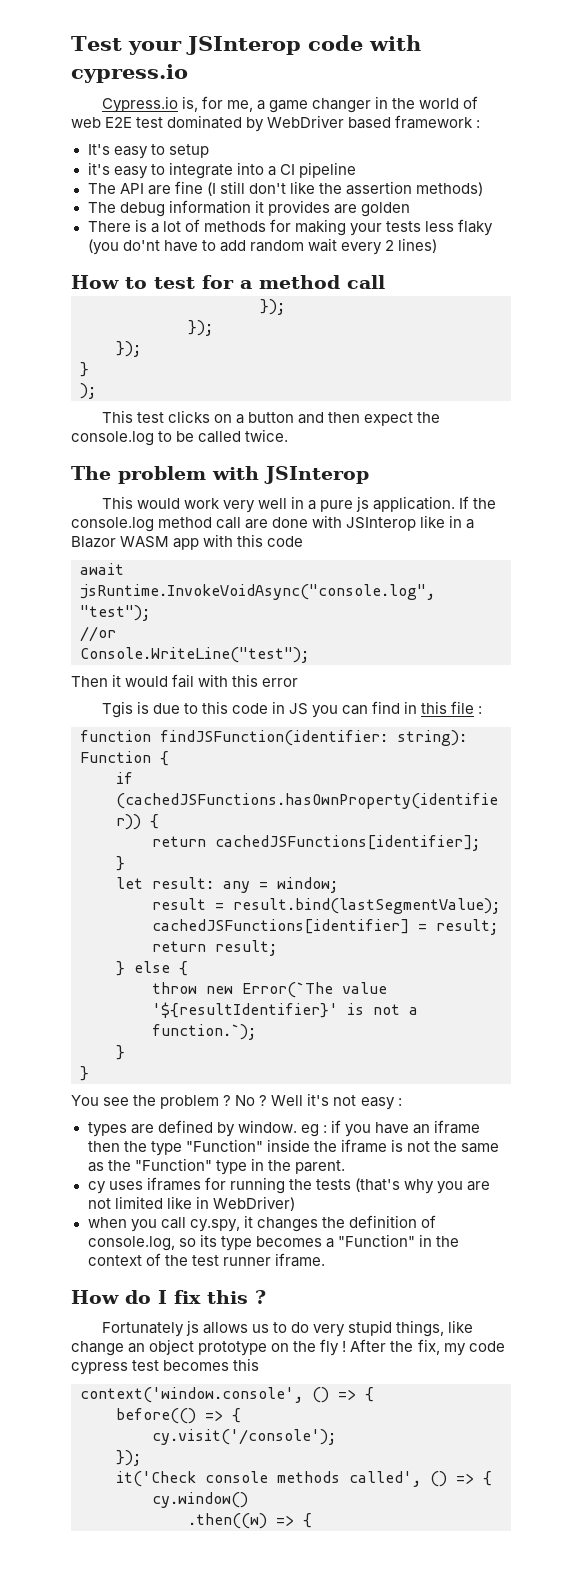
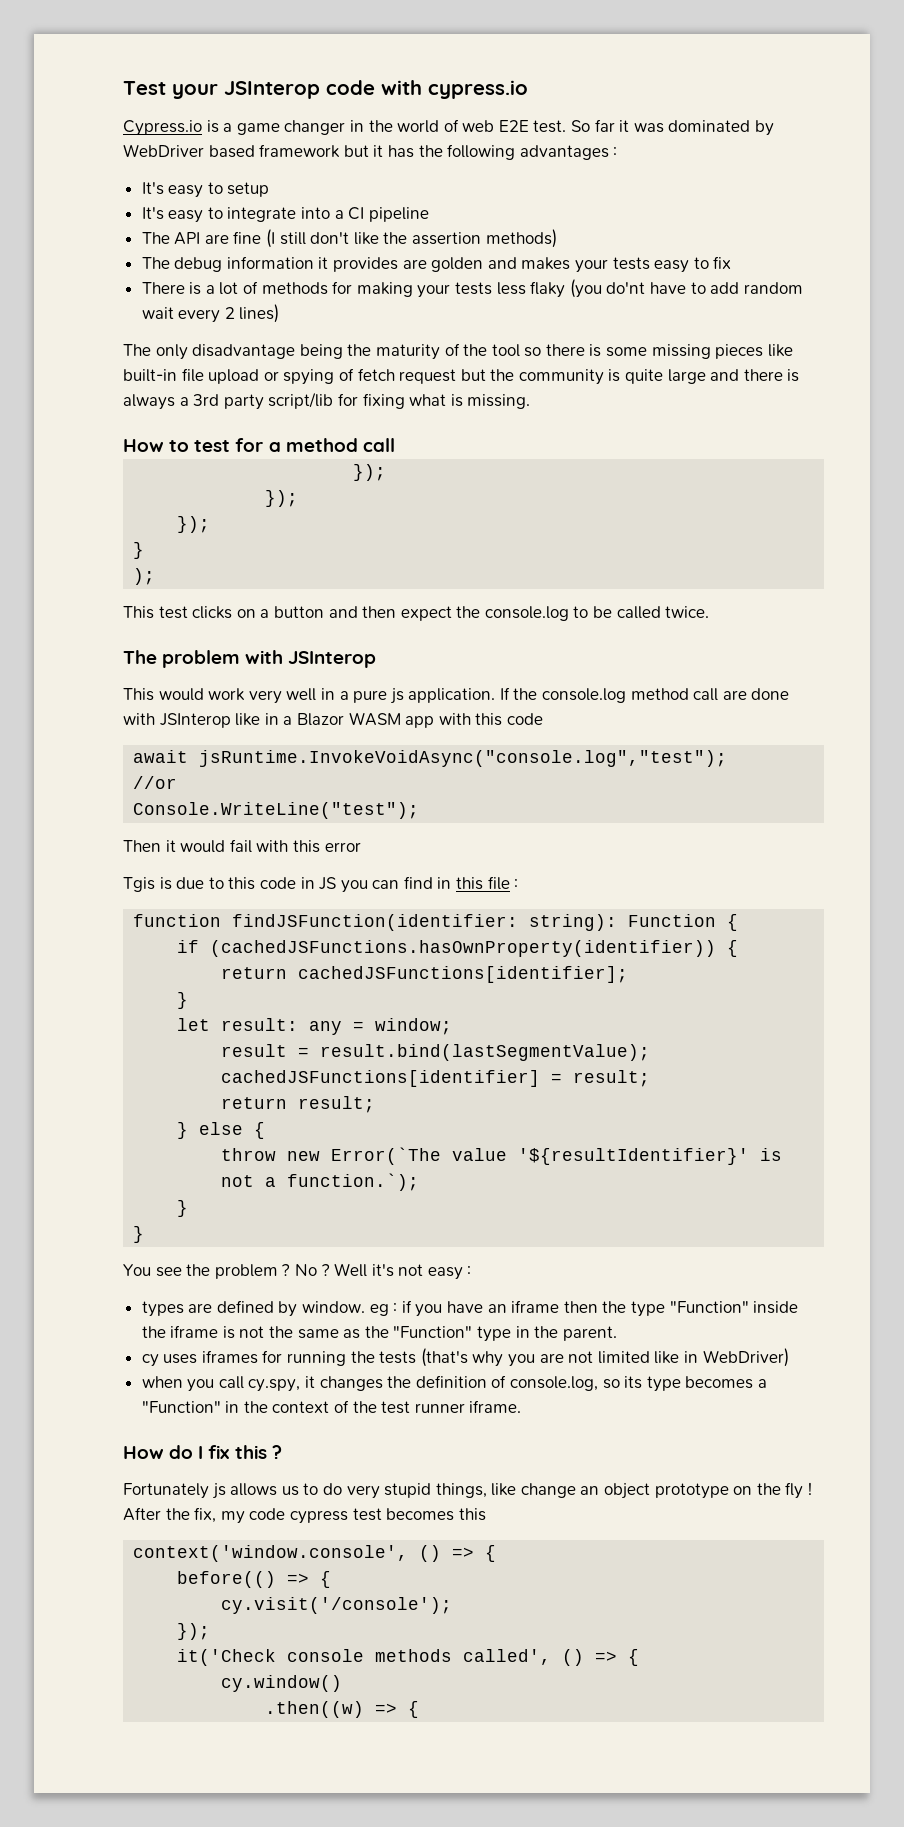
- Cypress.io is, for me, a game changer in the world of web E2E test dominated by WebDriver based framework :
+ Cypress.io is a game changer in the world of web E2E test. So far it was dominated by WebDriver based framework but it has the following advantages :
- it's easy to integrate into a CI pipeline
+ It's easy to integrate into a CI pipeline
- The debug information it provides are golden
+ The debug information it provides are golden and makes your tests easy to fix
+ The only disadvantage being the maturity of the tool so there is some missing pieces like built-in file upload or spying of fetch request but the community is quite large and there is always a 3rd party script/lib for fixing what is missing.

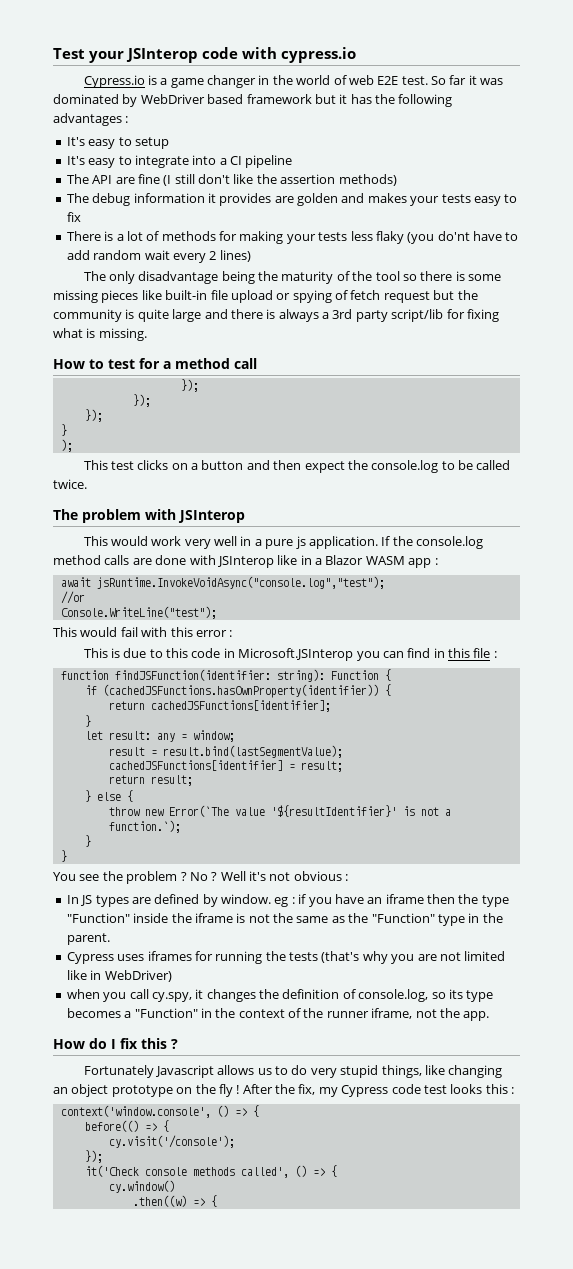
- If the console.log method call are done with JSInterop like in a Blazor WASM app with this code
+ If the console.log method calls are done with JSInterop like in a Blazor WASM app :
- Then it would fail with this error
- Tgis is due to this code in JS you can find in this file :
+ This would fail with this error :
+ This is due to this code in Microsoft.JSInterop you can find in this file :
- Well it's not easy :
- types are defined by window. eg : if you have an iframe then the type "Function" inside the iframe is not the same as the "Function" type in the parent.
+ Well it's not obvious :
+ In JS types are defined by window. eg : if you have an iframe then the type "Function" inside the iframe is not the same as the "Function" type in the parent.
- cy uses iframes for running the tests (that's why you are not limited like in WebDriver)
+ Cypress uses iframes for running the tests (that's why you are not limited like in WebDriver)
- when you call cy.spy, it changes the definition of console.log, so its type becomes a "Function" in the context of the test runner iframe.
+ when you call cy.spy, it changes the definition of console.log, so its type becomes a "Function" in the context of the runner iframe, not the app.
- Fortunately js allows us to do very stupid things, like change an object prototype on the fly !
+ Fortunately Javascript allows us to do very stupid things, like changing an object prototype on the fly !
- After the fix, my code cypress test becomes this
+ After the fix, my Cypress code test looks this :

